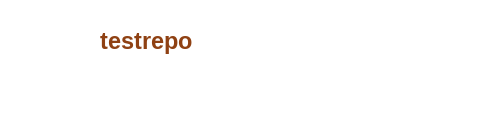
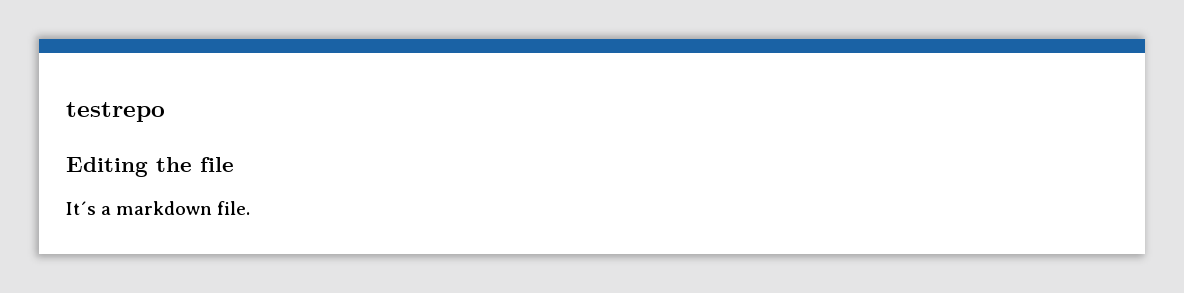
+ Editing the file
+ It´s a markdown file.

